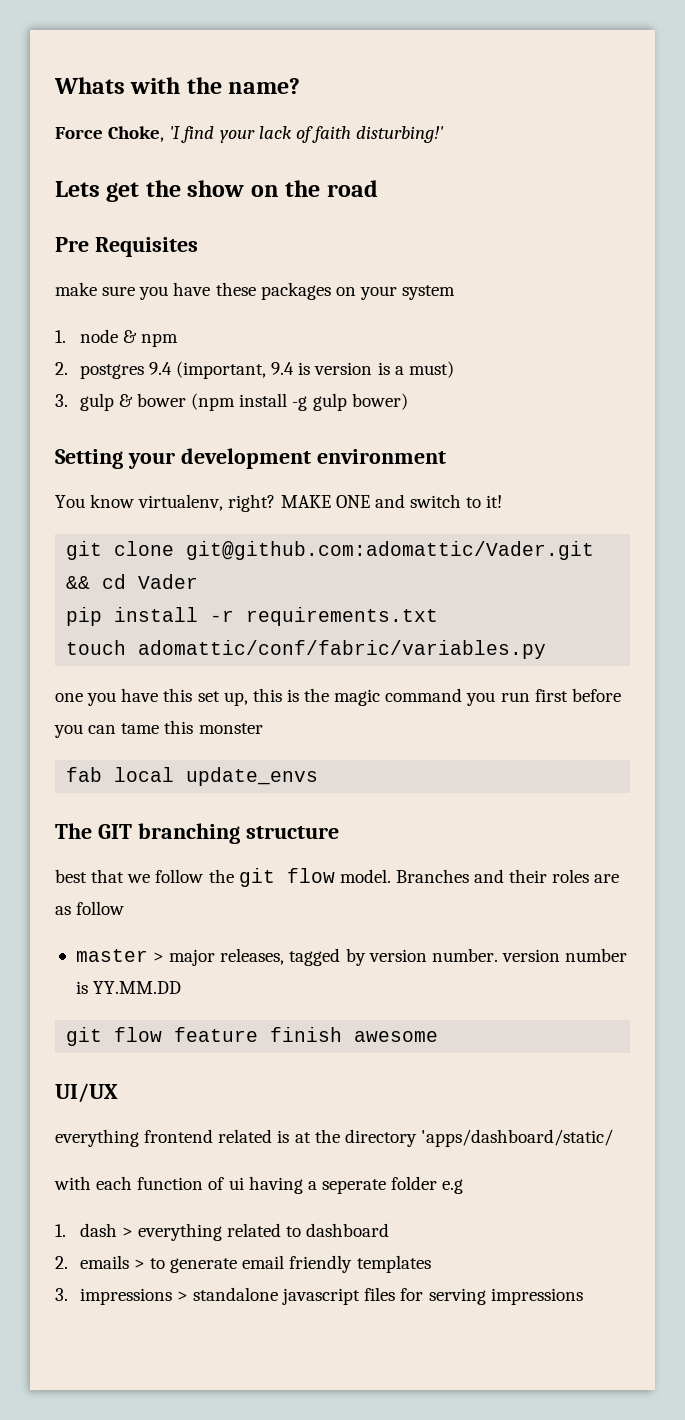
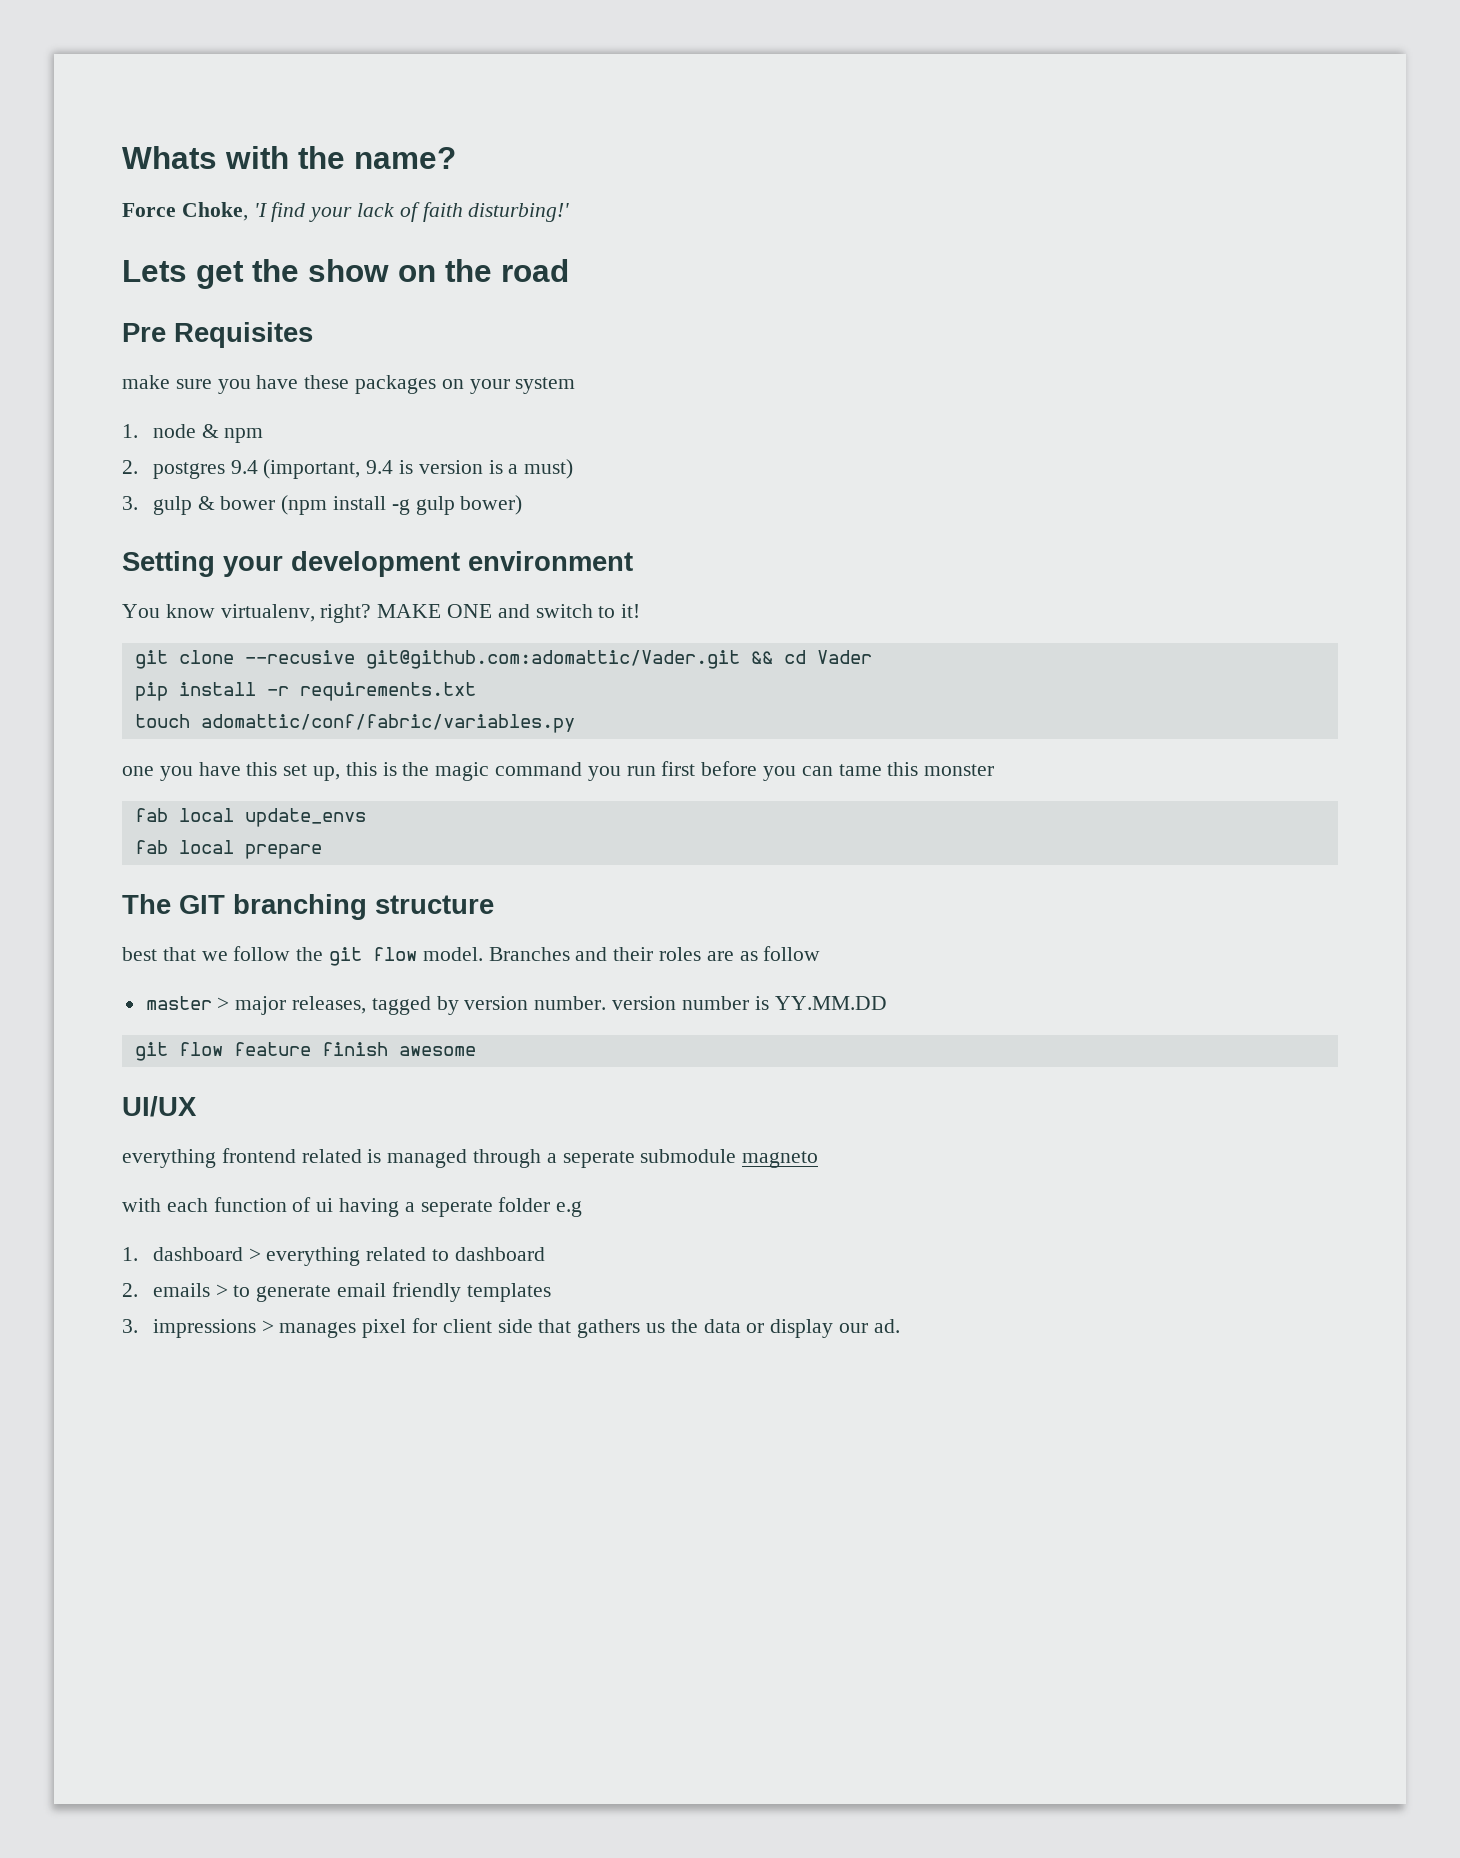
- git clone git@github.com:adomattic/Vader.git && cd Vader
+ git clone --recusive git@github.com:adomattic/Vader.git && cd Vader
+ fab local prepare
- everything frontend related is at the directory 'apps/dashboard/static/
+ everything frontend related is managed through a seperate submodule magneto
- 1. dash > everything related to dashboard
+ 1. dashboard > everything related to dashboard
- 3. impressions > standalone javascript files for serving impressions
+ 3. impressions > manages pixel for client side that gathers us the data or display our ad.

